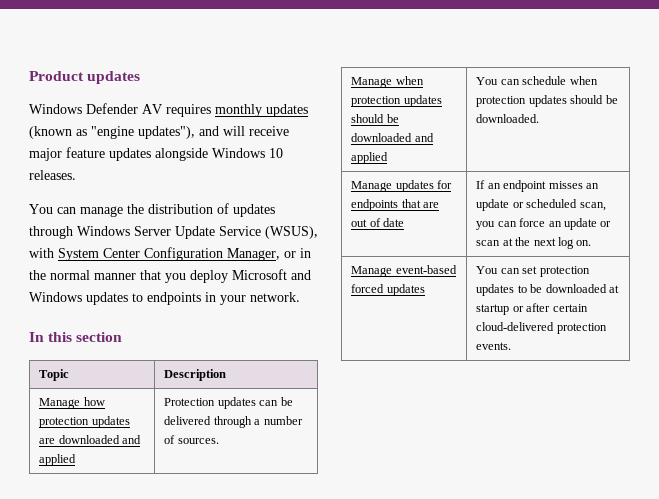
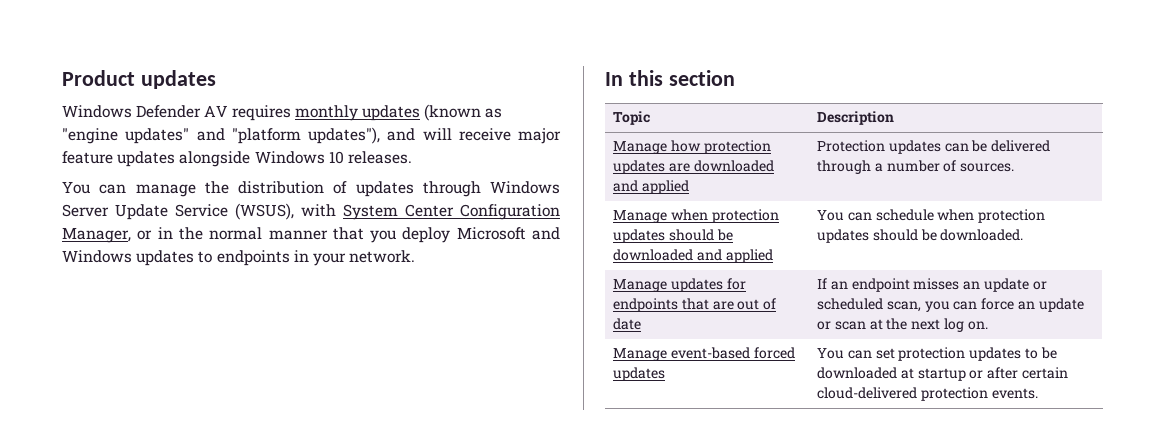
- Windows Defender AV requires monthly updates (known as "engine updates"), and will receive major feature updates alongside Windows 10 releases.
+ Windows Defender AV requires monthly updates (known as "engine updates" and "platform updates"), and will receive major feature updates alongside Windows 10 releases.

